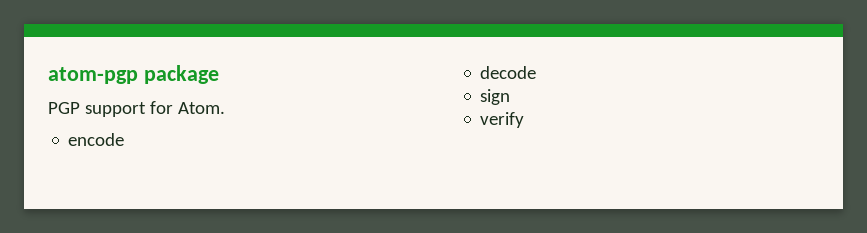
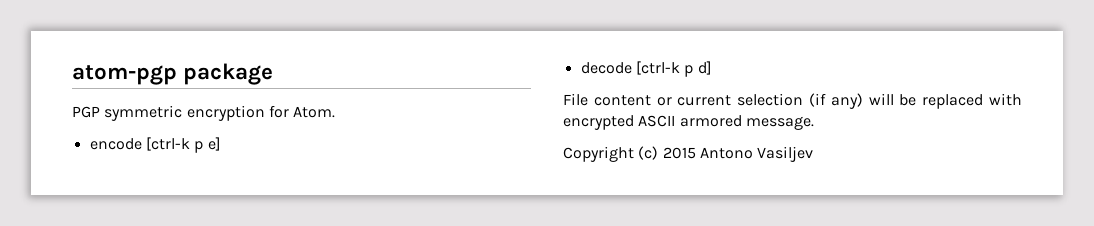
- PGP support for Atom.
+ PGP symmetric encryption for Atom.
- encode
- decode
- sign
- verify
+ encode [ctrl-k p e]
+ decode [ctrl-k p d]
+ File content or current selection (if any) will be replaced with encrypted ASCII armored message.
+ Copyright (c) 2015 Antono Vasiljev

